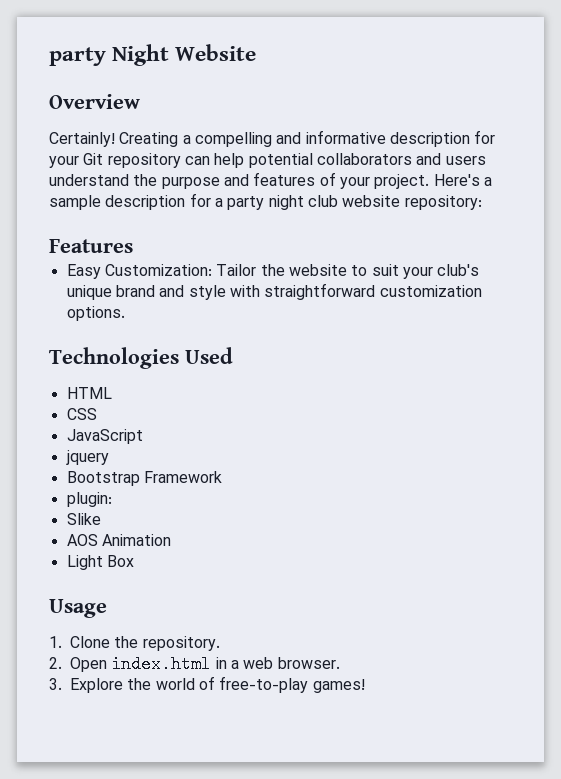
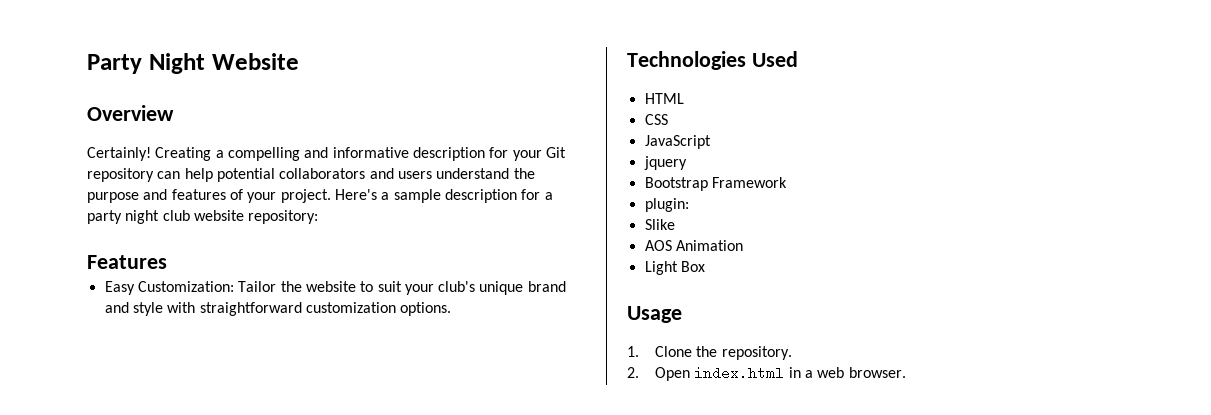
- party Night Website
+ Party Night Website
- 3. Explore the world of free-to-play games!

